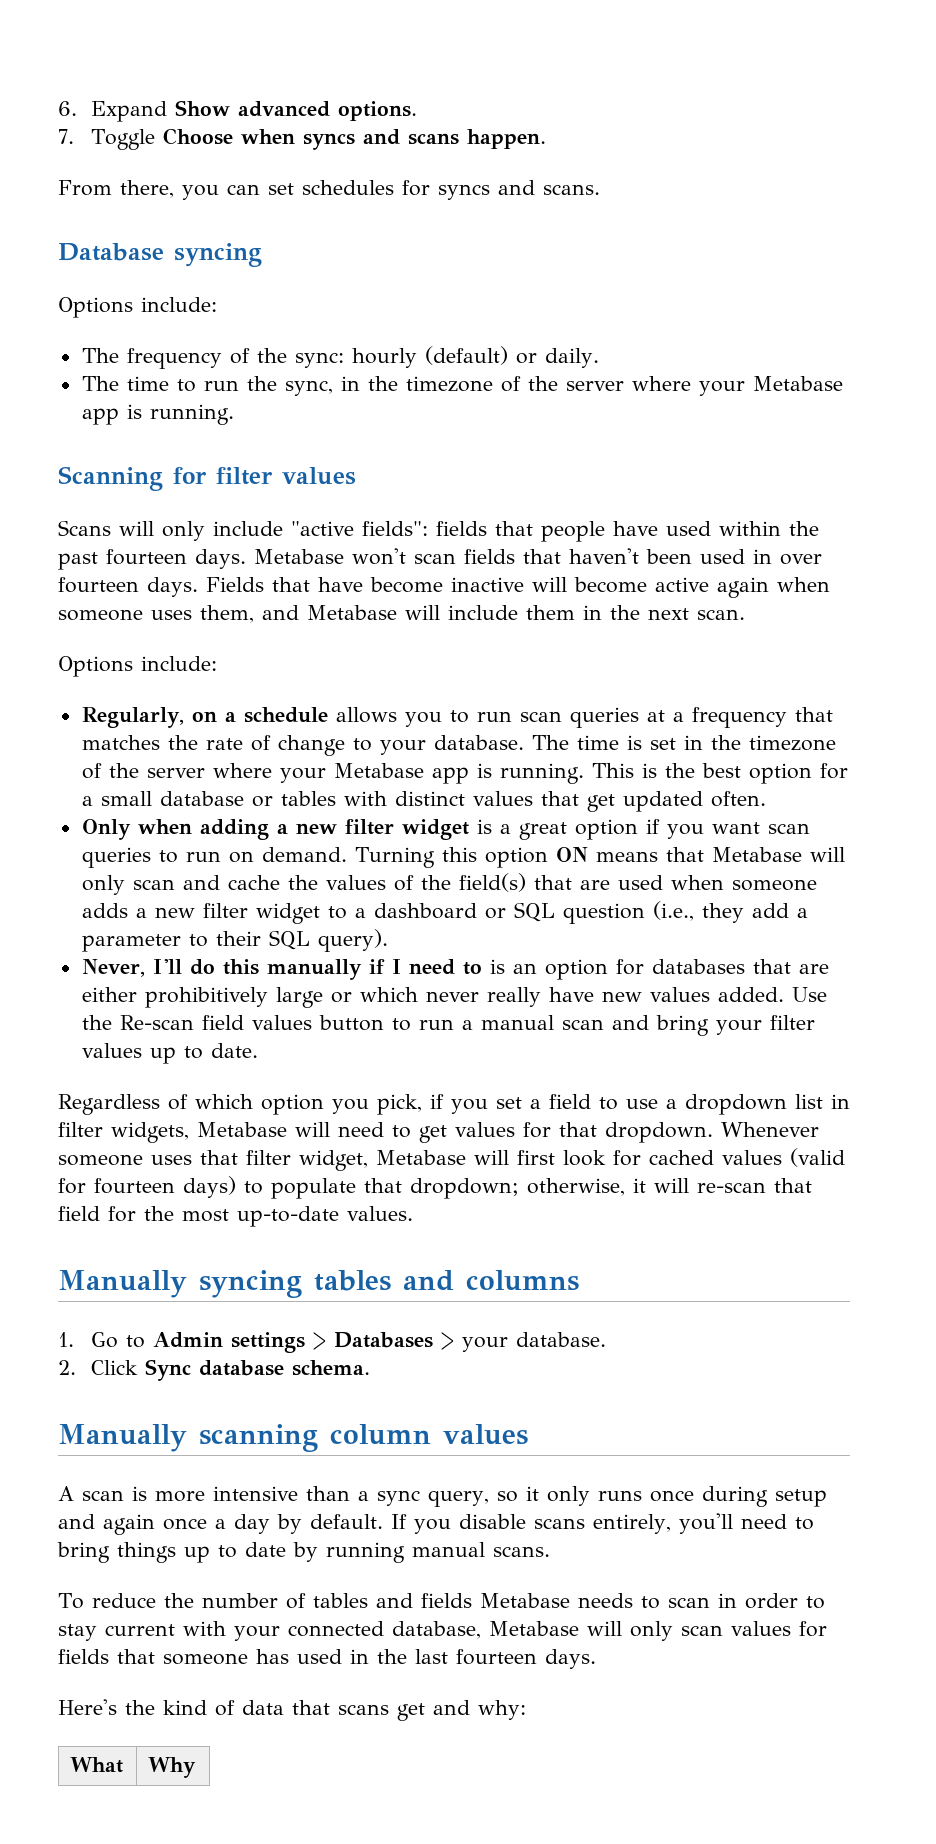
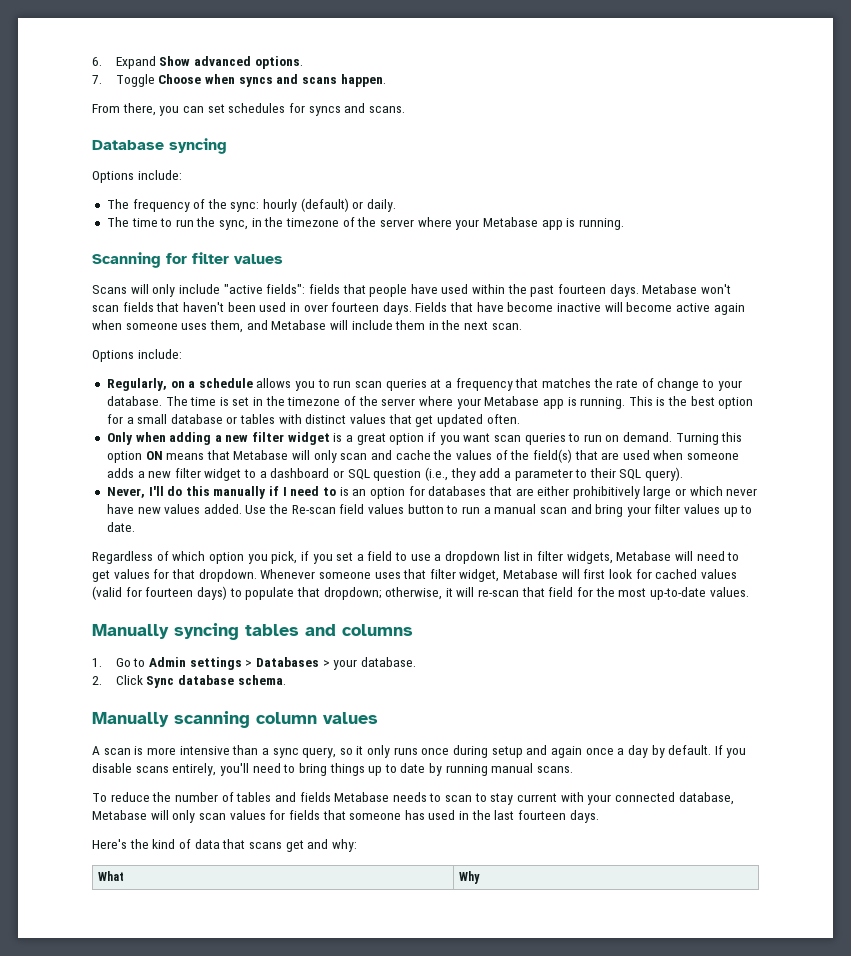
- Never, I'll do this manually if I need to is an option for databases that are either prohibitively large or which never really have new values added.
+ Never, I'll do this manually if I need to is an option for databases that are either prohibitively large or which never have new values added.
- To reduce the number of tables and fields Metabase needs to scan in order to stay current with your connected database, Metabase will only scan values for fields that someone has used in the last fourteen days.
+ To reduce the number of tables and fields Metabase needs to scan to stay current with your connected database, Metabase will only scan values for fields that someone has used in the last fourteen days.

